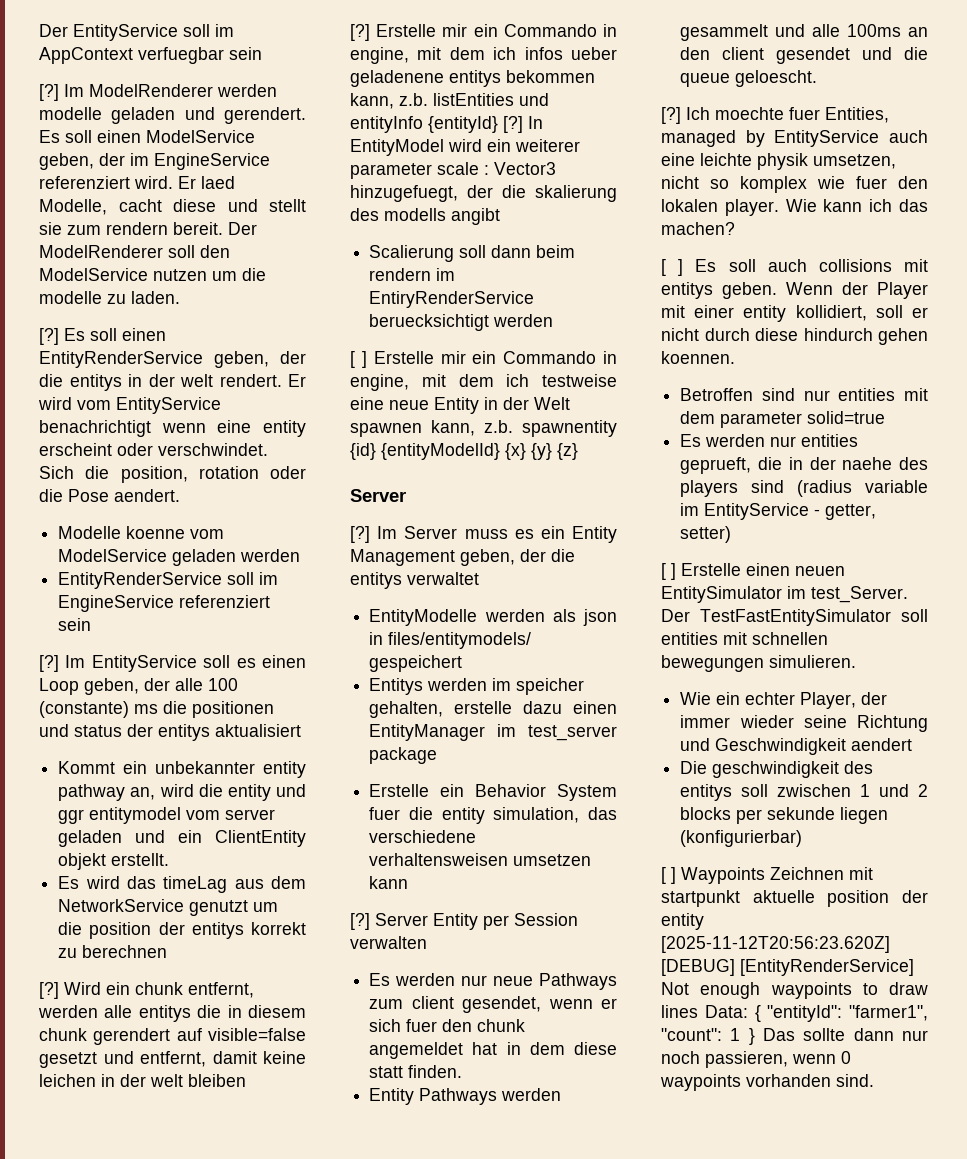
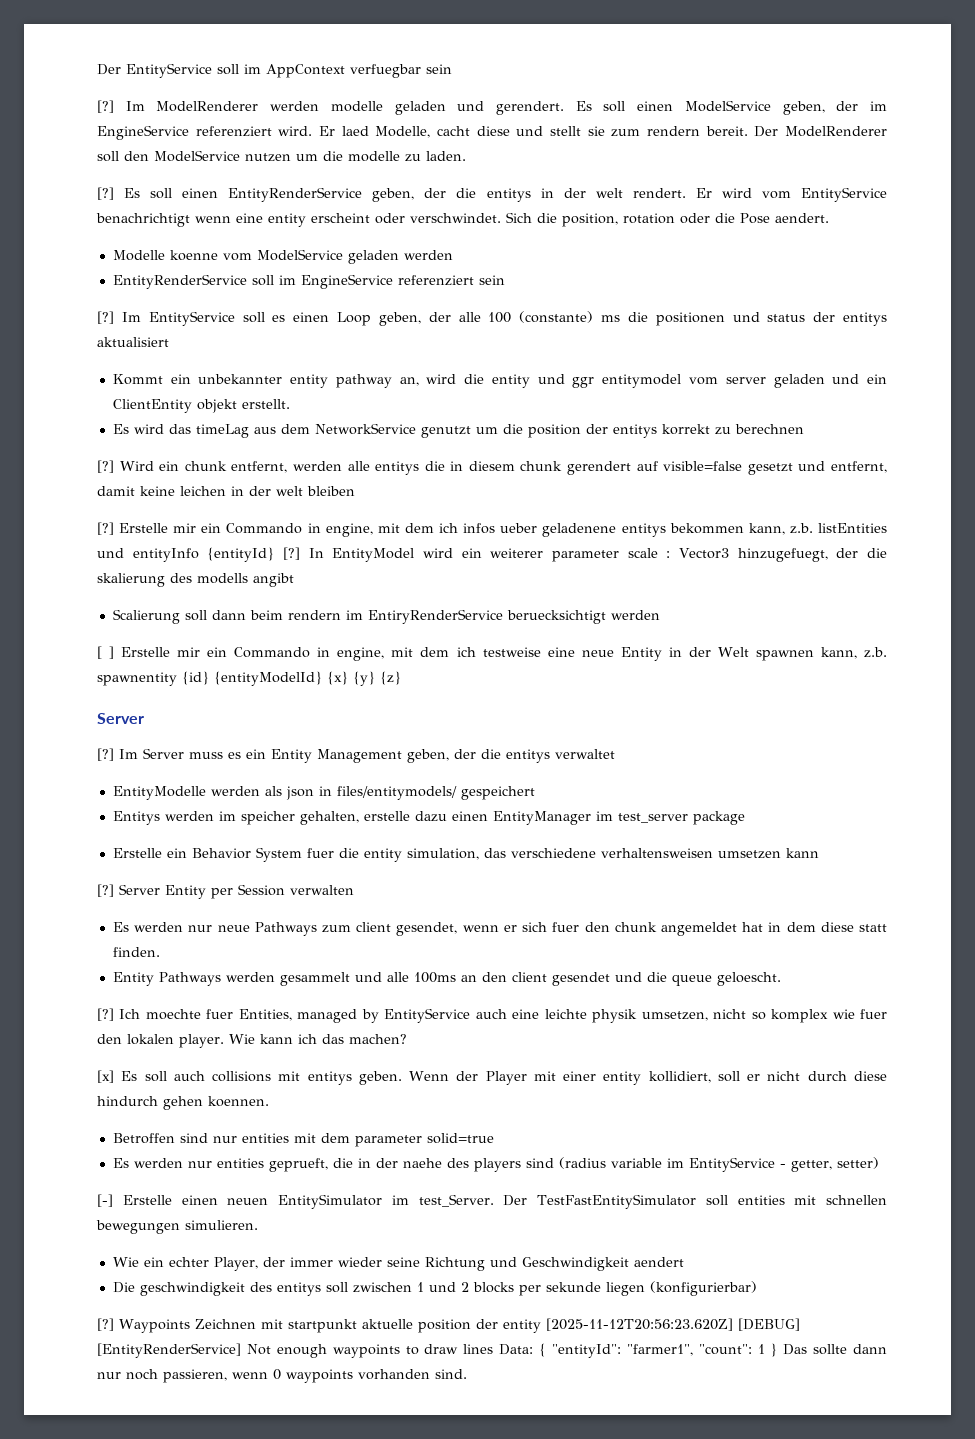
- [ ] Es soll auch collisions mit entitys geben.
+ [x] Es soll auch collisions mit entitys geben.
- [ ] Erstelle einen neuen EntitySimulator im test_Server.
+ [-] Erstelle einen neuen EntitySimulator im test_Server.
- [ ] Waypoints Zeichnen mit startpunkt aktuelle position der entity [2025-11-12T20:56:23.620Z] [DEBUG] [EntityRenderService] Not enough waypoints to draw lines Data: { "entityId": "farmer1", "count": 1 } Das sollte dann nur noch passieren, wenn 0 waypoints vorhanden sind.
+ [?] Waypoints Zeichnen mit startpunkt aktuelle position der entity [2025-11-12T20:56:23.620Z] [DEBUG] [EntityRenderService] Not enough waypoints to draw lines Data: { "entityId": "farmer1", "count": 1 } Das sollte dann nur noch passieren, wenn 0 waypoints vorhanden sind.

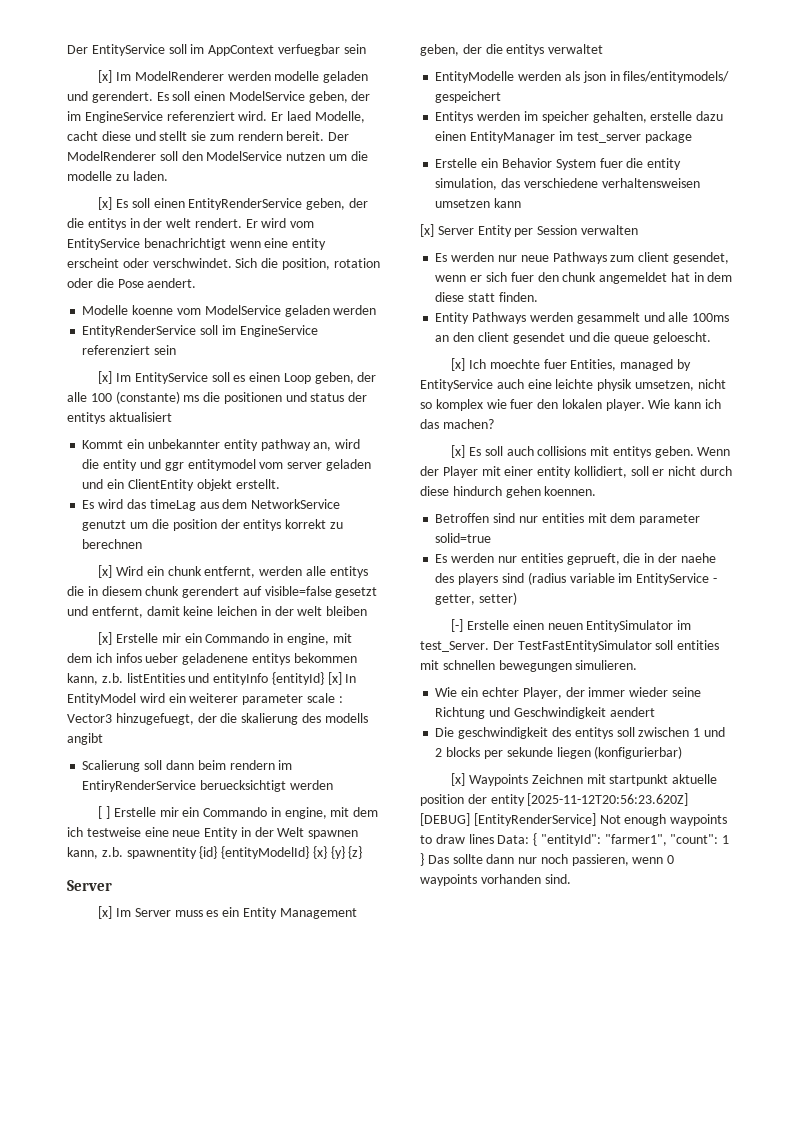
- [?] Im ModelRenderer werden modelle geladen und gerendert.
+ [x] Im ModelRenderer werden modelle geladen und gerendert.
- [?] Es soll einen EntityRenderService geben, der die entitys in der welt rendert.
+ [x] Es soll einen EntityRenderService geben, der die entitys in der welt rendert.
- [?] Im EntityService soll es einen Loop geben, der alle 100 (constante) ms die positionen und status der entitys aktualisiert
+ [x] Im EntityService soll es einen Loop geben, der alle 100 (constante) ms die positionen und status der entitys aktualisiert
- [?] Wird ein chunk entfernt, werden alle entitys die in diesem chunk gerendert auf visible=false gesetzt und entfernt, damit keine leichen in der welt bleiben
+ [x] Wird ein chunk entfernt, werden alle entitys die in diesem chunk gerendert auf visible=false gesetzt und entfernt, damit keine leichen in der welt bleiben
- [?] Erstelle mir ein Commando in engine, mit dem ich infos ueber geladenene entitys bekommen kann, z.b. listEntities und entityInfo {entityId} [?] In EntityModel wird ein weiterer parameter scale : Vector3 hinzugefuegt, der die skalierung des modells angibt
+ [x] Erstelle mir ein Commando in engine, mit dem ich infos ueber geladenene entitys bekommen kann, z.b. listEntities und entityInfo {entityId} [x] In EntityModel wird ein weiterer parameter scale : Vector3 hinzugefuegt, der die skalierung des modells angibt
- [?] Im Server muss es ein Entity Management geben, der die entitys verwaltet
+ [x] Im Server muss es ein Entity Management geben, der die entitys verwaltet
- [?] Server Entity per Session verwalten
+ [x] Server Entity per Session verwalten
- [?] Ich moechte fuer Entities, managed by EntityService auch eine leichte physik umsetzen, nicht so komplex wie fuer den lokalen player.
+ [x] Ich moechte fuer Entities, managed by EntityService auch eine leichte physik umsetzen, nicht so komplex wie fuer den lokalen player.
- [?] Waypoints Zeichnen mit startpunkt aktuelle position der entity [2025-11-12T20:56:23.620Z] [DEBUG] [EntityRenderService] Not enough waypoints to draw lines Data: { "entityId": "farmer1", "count": 1 } Das sollte dann nur noch passieren, wenn 0 waypoints vorhanden sind.
+ [x] Waypoints Zeichnen mit startpunkt aktuelle position der entity [2025-11-12T20:56:23.620Z] [DEBUG] [EntityRenderService] Not enough waypoints to draw lines Data: { "entityId": "farmer1", "count": 1 } Das sollte dann nur noch passieren, wenn 0 waypoints vorhanden sind.

